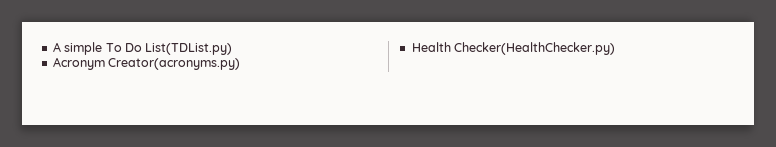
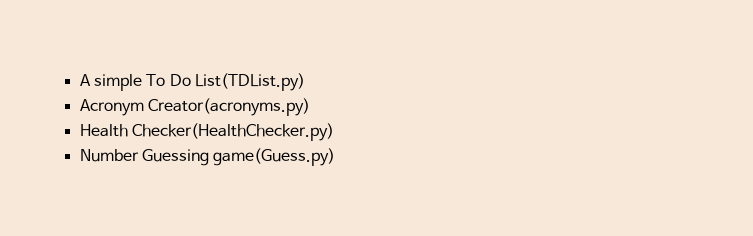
+ Number Guessing game(Guess.py)

